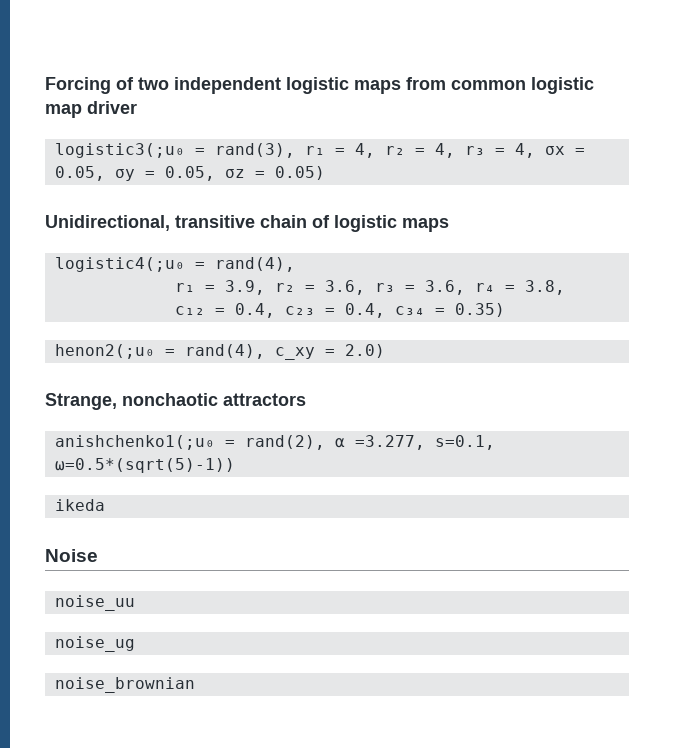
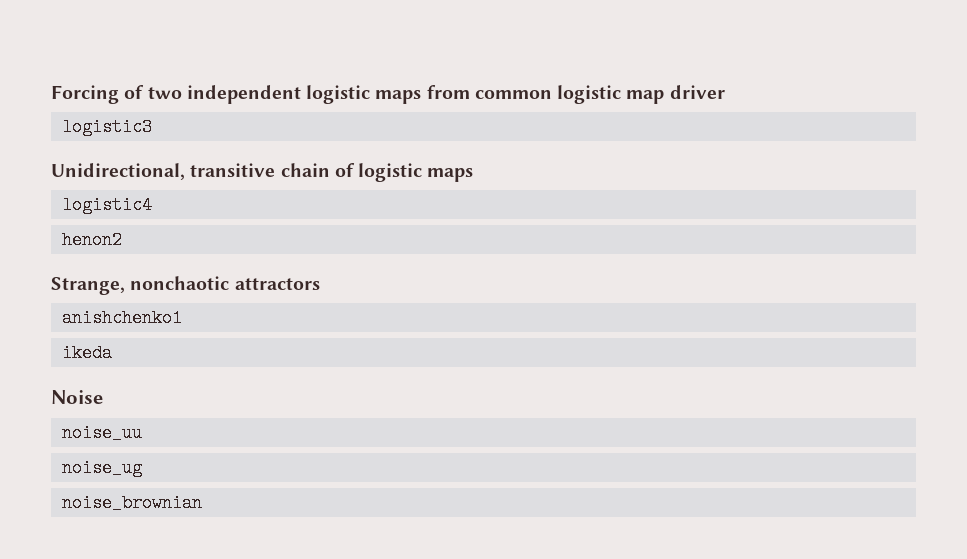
- logistic3(;u₀ = rand(3), r₁ = 4, r₂ = 4, r₃ = 4, σx = 0.05, σy = 0.05, σz = 0.05)
+ logistic3
- logistic4(;u₀ = rand(4),
- r₁ = 3.9, r₂ = 3.6, r₃ = 3.6, r₄ = 3.8,
- c₁₂ = 0.4, c₂₃ = 0.4, c₃₄ = 0.35)
- henon2(;u₀ = rand(4), c_xy = 2.0)
+ logistic4
+ henon2
  Strange, nonchaotic attractors
- anishchenko1(;u₀ = rand(2), α =3.277, s=0.1, ω=0.5*(sqrt(5)-1))
+ anishchenko1

